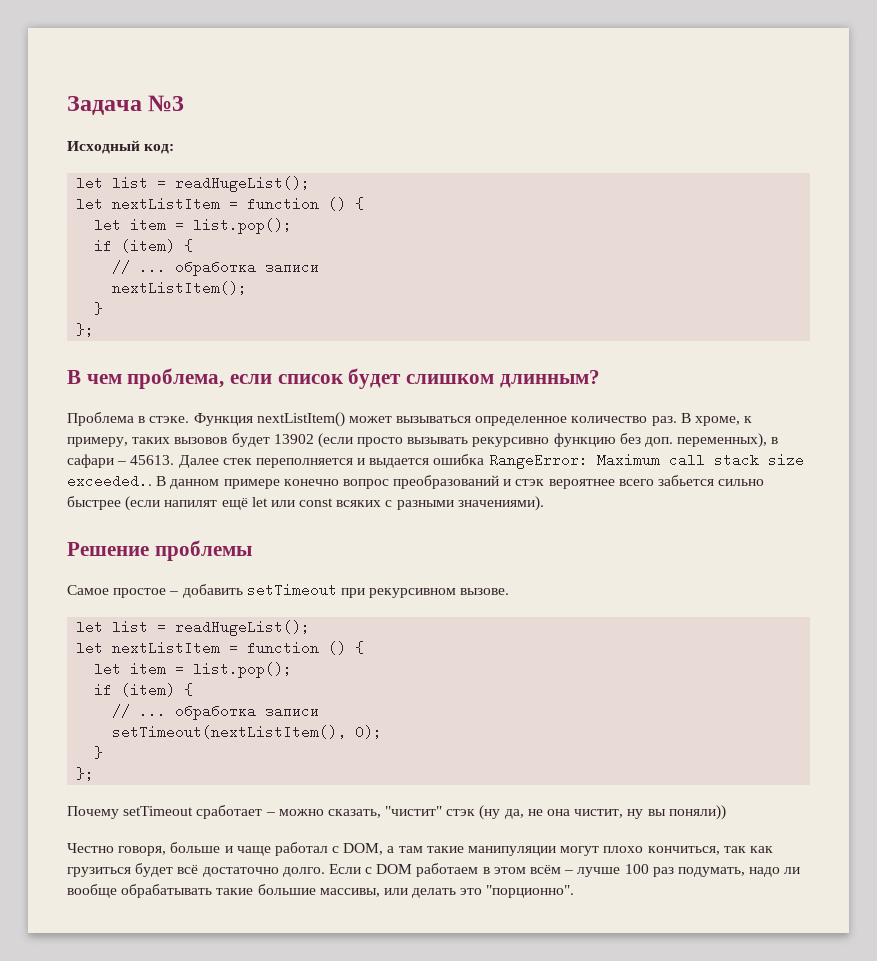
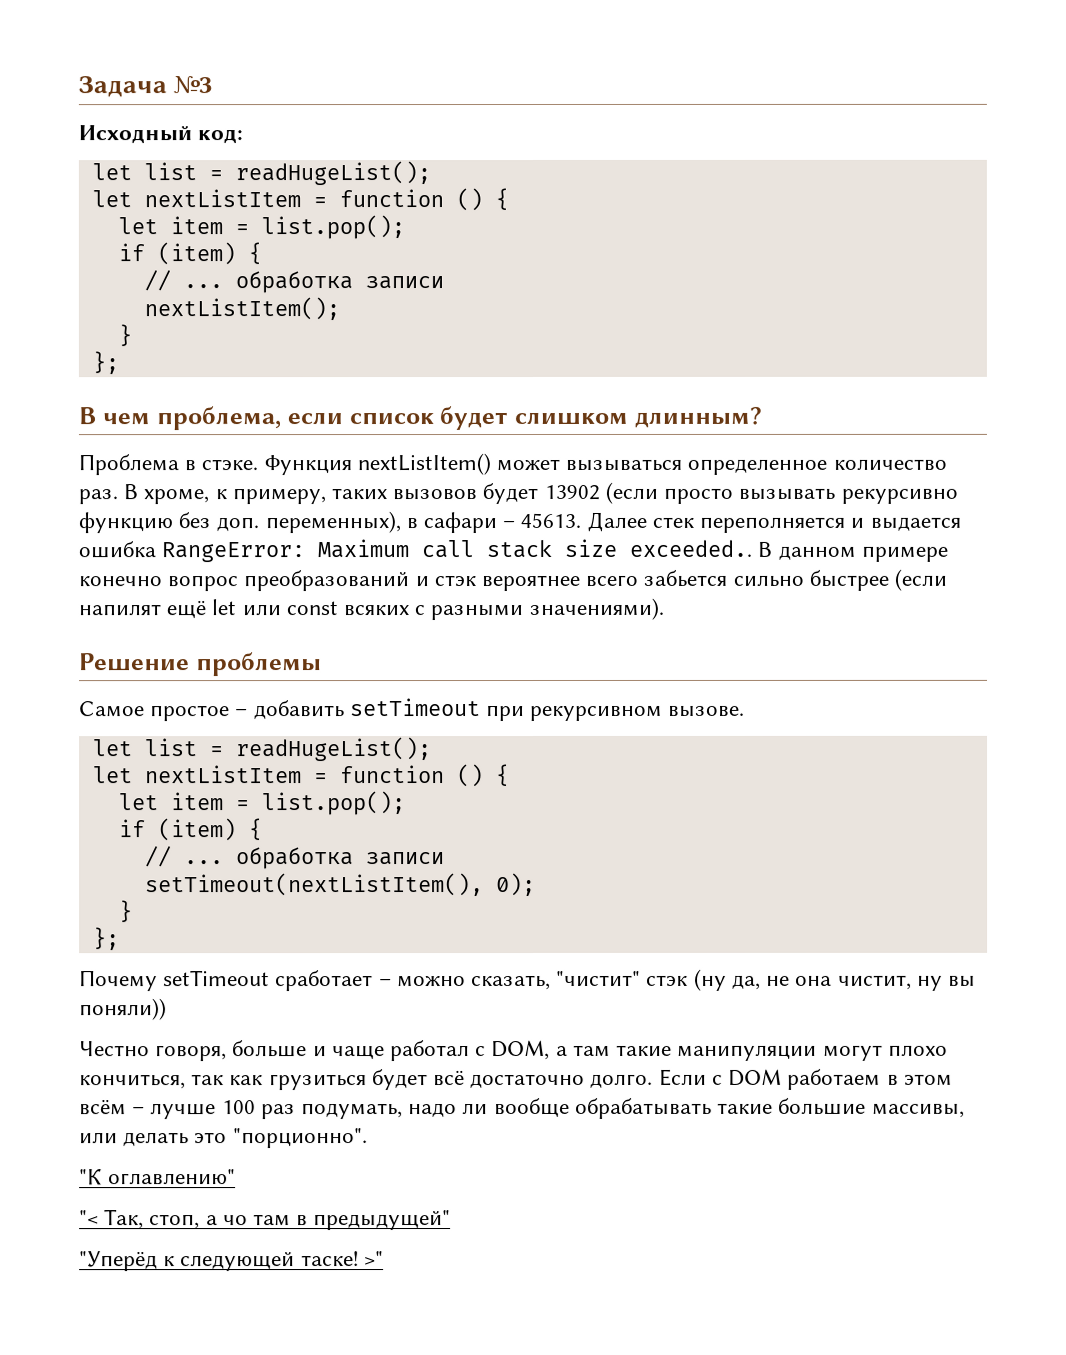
+ "К оглавлению"
+ "< Так, стоп, а чо там в предыдущей"
+ "Уперёд к следующей таске! >"

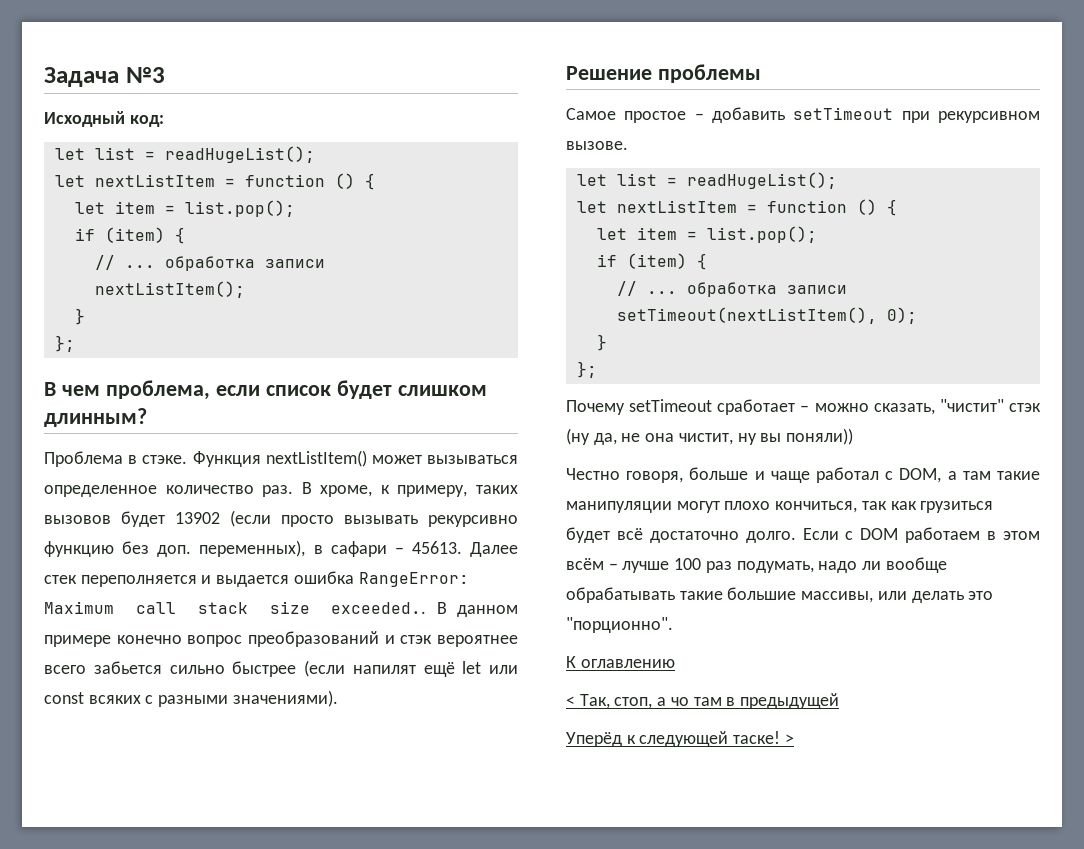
- "К оглавлению"
- "< Так, стоп, а чо там в предыдущей"
- "Уперёд к следующей таске!
+ К оглавлению
+ < Так, стоп, а чо там в предыдущей
+ Уперёд к следующей таске!
- >"
+ >

